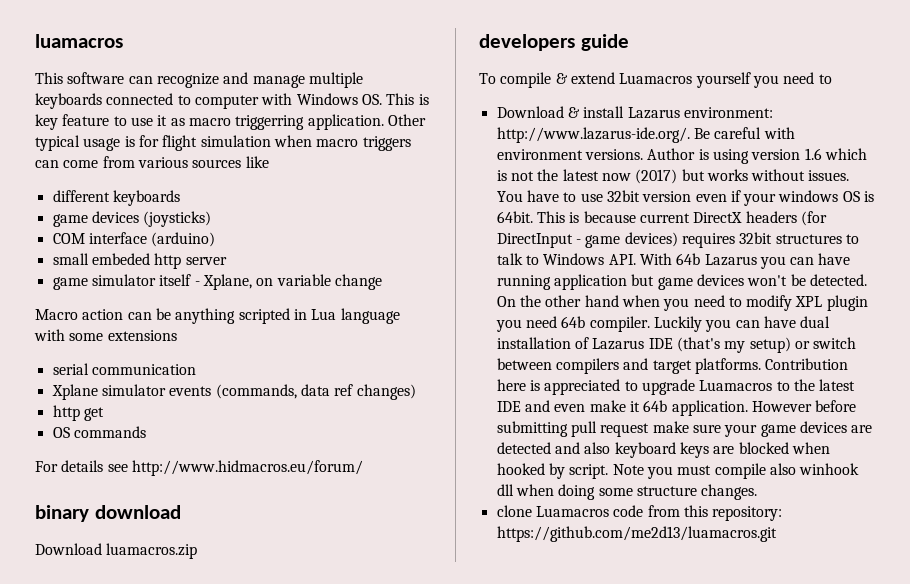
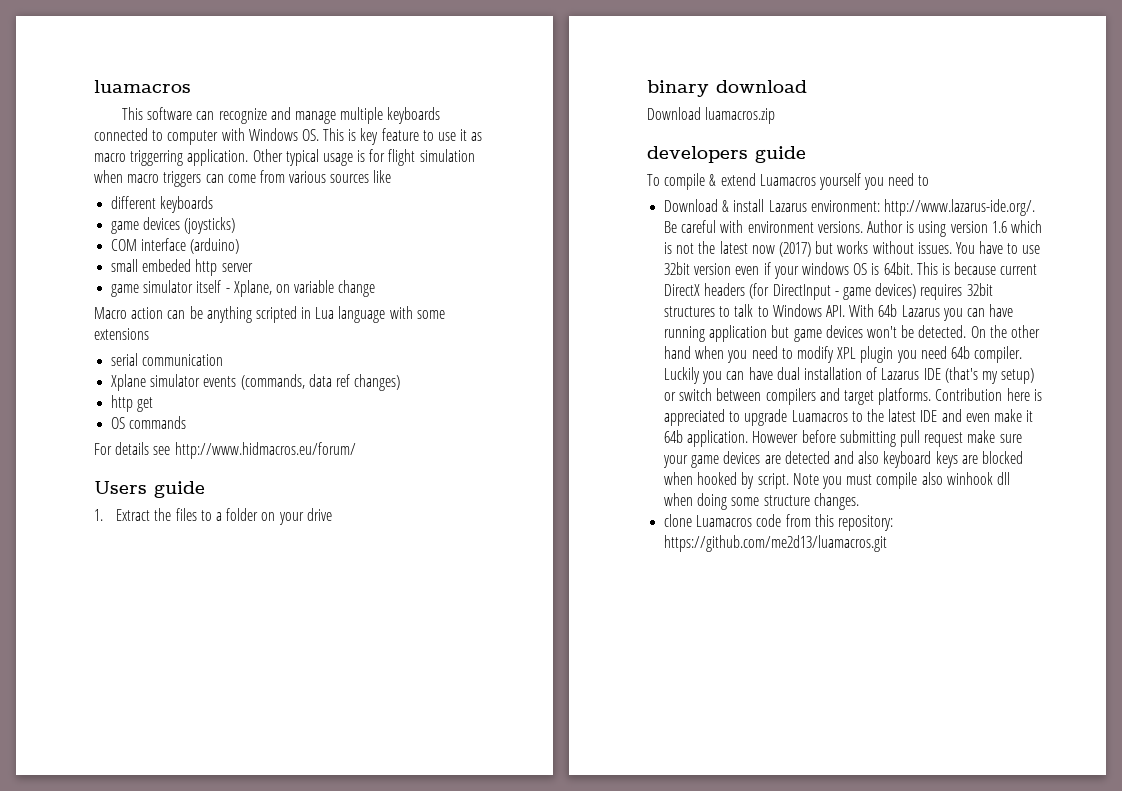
+ Users guide
+ 1. Extract the files to a folder on your drive

